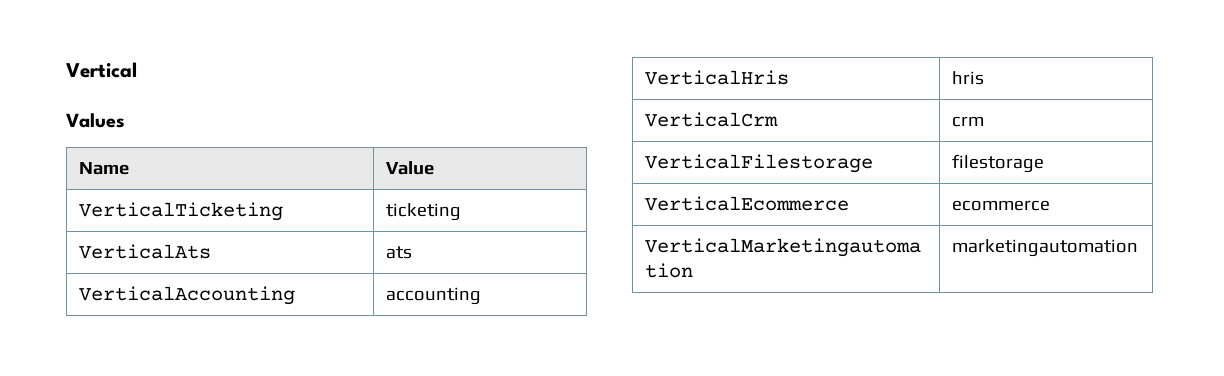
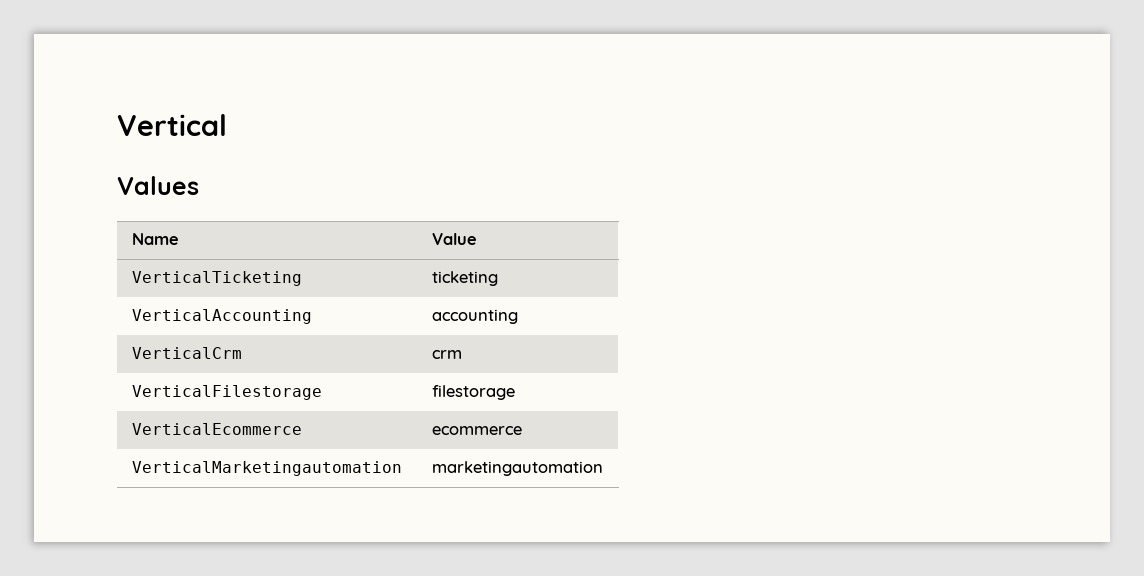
- VerticalAts | ats
- VerticalHris | hris

